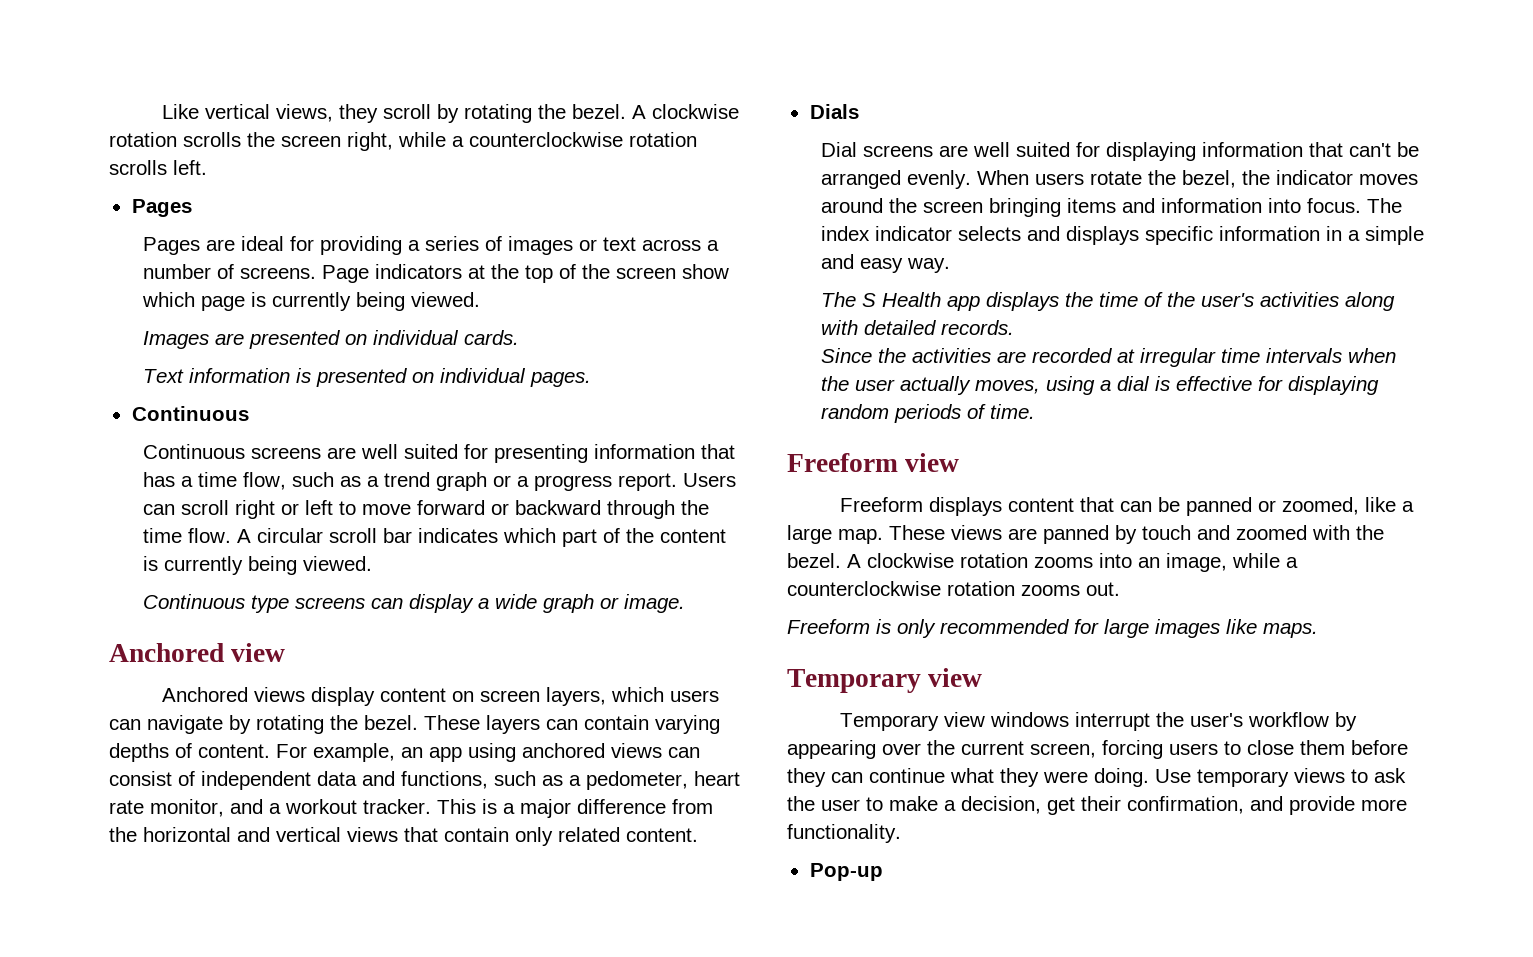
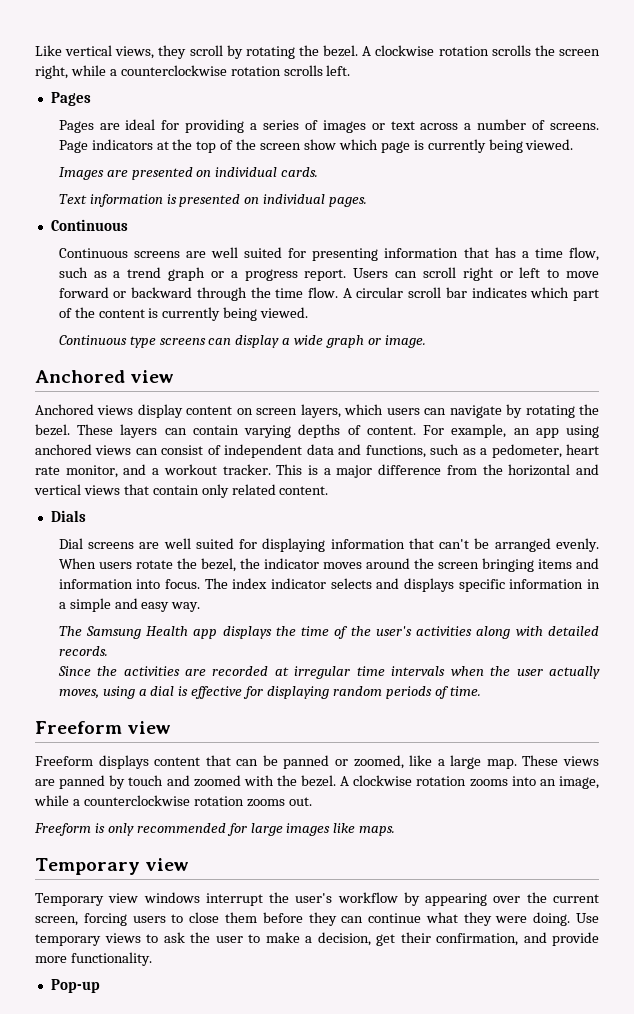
- The S Health app displays the time of the user's activities along with detailed records.
+ The Samsung Health app displays the time of the user's activities along with detailed records.

